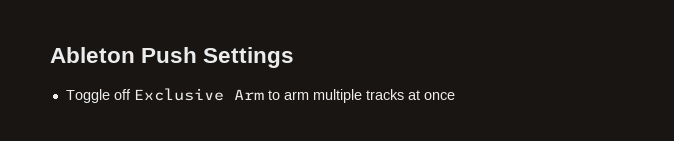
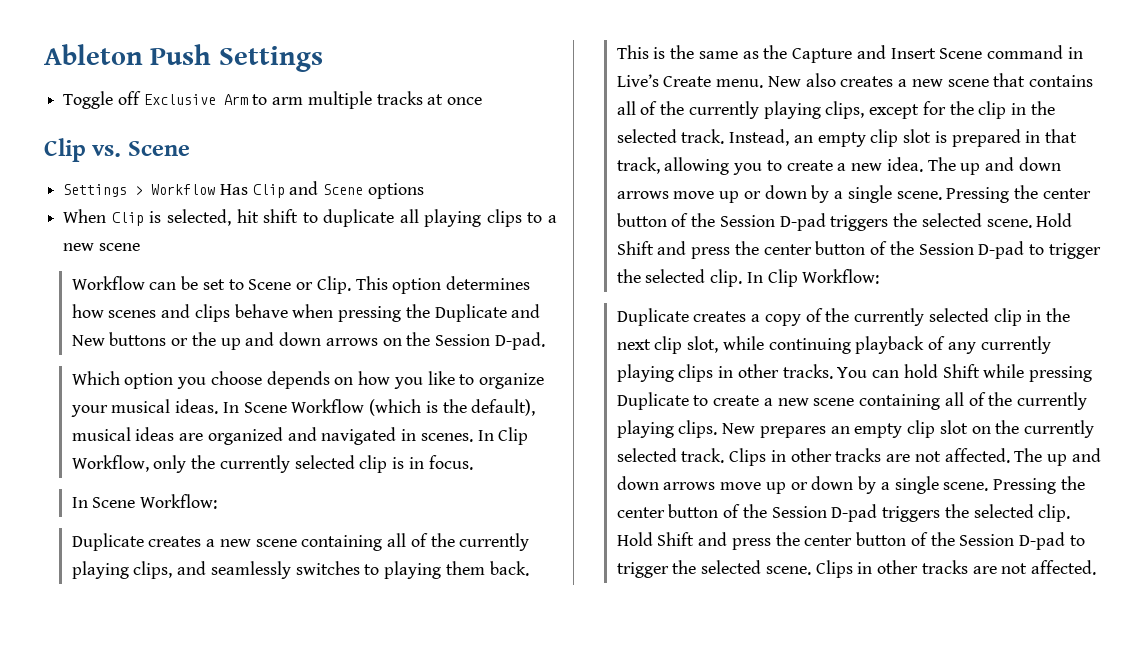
+ Clip vs. Scene
+ Settings > Workflow Has Clip and Scene options
+ When Clip is selected, hit shift to duplicate all playing clips to a new scene
+ Workflow can be set to Scene or Clip. This option determines how scenes and clips behave when pressing the Duplicate and New buttons or the up and down arrows on the Session D-pad.
+ Which option you choose depends on how you like to organize your musical ideas. In Scene Workflow (which is the default), musical ideas are organized and navigated in scenes. In Clip Workflow, only the currently selected clip is in focus.
+ In Scene Workflow:
+ Duplicate creates a new scene containing all of the currently playing clips, and seamlessly switches to playing them back. This is the same as the Capture and Insert Scene command in Live’s Create menu. New also creates a new scene that contains all of the currently playing clips, except for the clip in the selected track. Instead, an empty clip slot is prepared in that track, allowing you to create a new idea. The up and down arrows move up or down by a single scene. Pressing the center button of the Session D-pad triggers the selected scene. Hold Shift and press the center button of the Session D-pad to trigger the selected clip. In Clip Workflow:
+ Duplicate creates a copy of the currently selected clip in the next clip slot, while continuing playback of any currently playing clips in other tracks. You can hold Shift while pressing Duplicate to create a new scene containing all of the currently playing clips. New prepares an empty clip slot on the currently selected track. Clips in other tracks are not affected. The up and down arrows move up or down by a single scene. Pressing the center button of the Session D-pad triggers the selected clip. Hold Shift and press the center button of the Session D-pad to trigger the selected scene. Clips in other tracks are not affected.

